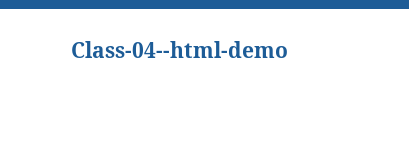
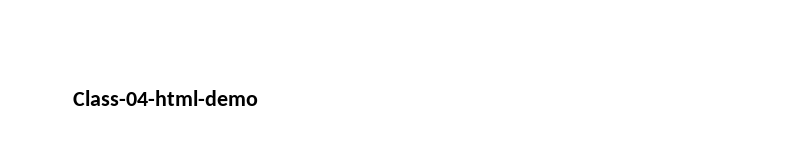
- Class-04--html-demo
+ Class-04-html-demo

